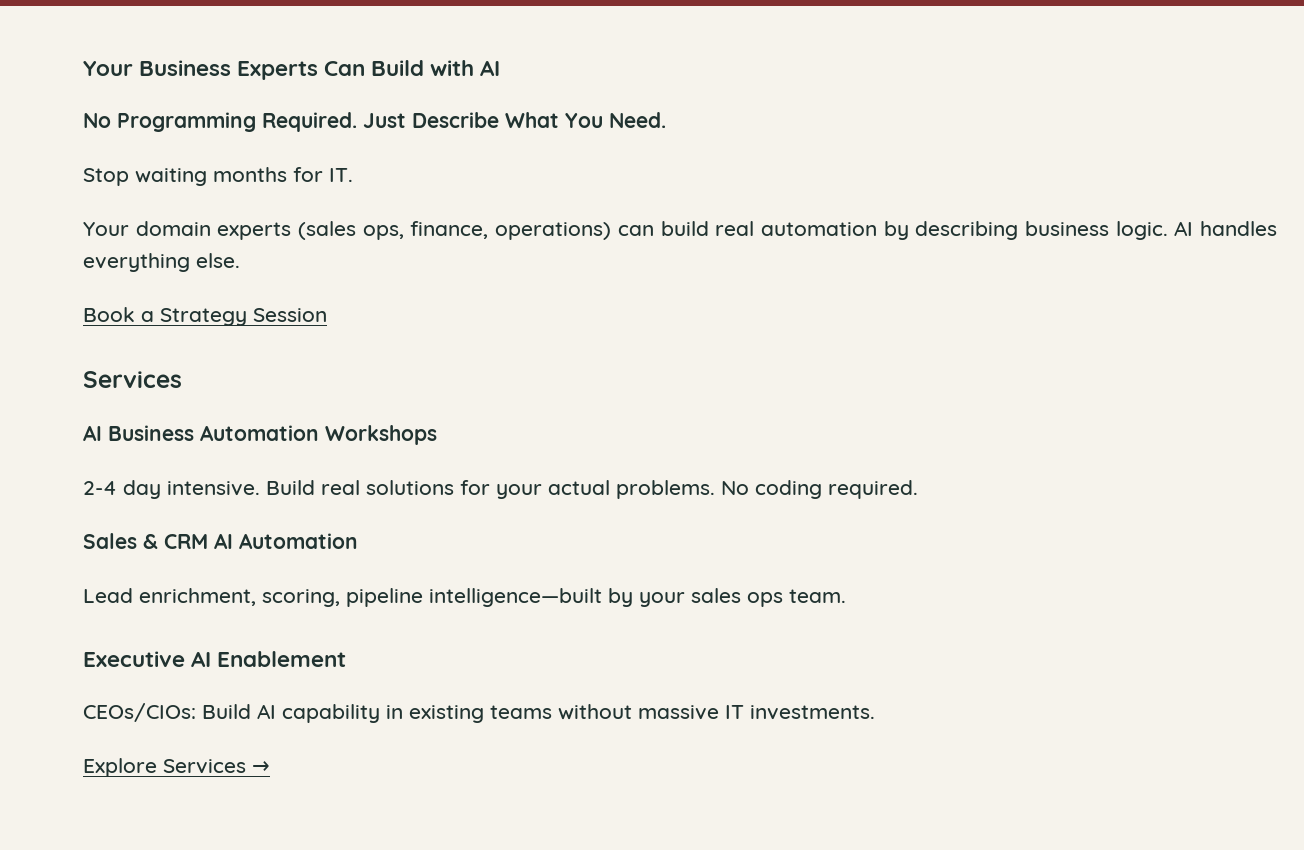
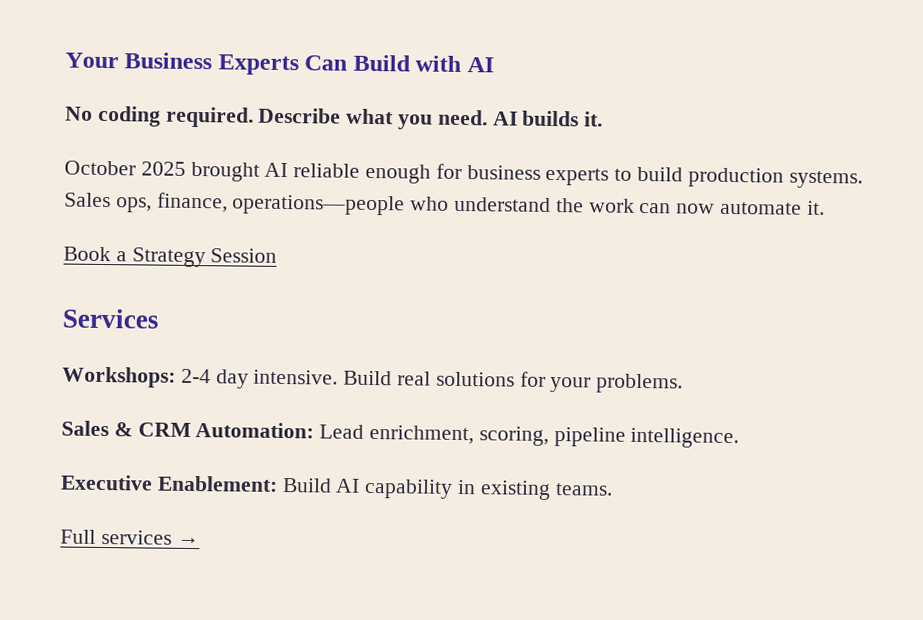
- No Programming Required. Just Describe What You Need.
- Stop waiting months for IT.
- Your domain experts (sales ops, finance, operations) can build real automation by describing business logic. AI handles everything else.
+ No coding required. Describe what you need. AI builds it.
+ October 2025 brought AI reliable enough for business experts to build production systems. Sales ops, finance, operations—people who understand the work can now automate it.
- AI Business Automation Workshops
- 2-4 day intensive.
+ Workshops: 2-4 day intensive.
- Build real solutions for your actual problems. No coding required.
+ Build real solutions for your problems.
- Sales & CRM AI Automation
- Lead enrichment, scoring, pipeline intelligence—built by your sales ops team.
- Executive AI Enablement
- CEOs/CIOs: Build AI capability in existing teams without massive IT investments.
- Explore Services →
+ Sales & CRM Automation: Lead enrichment, scoring, pipeline intelligence.
+ Executive Enablement: Build AI capability in existing teams.
+ Full services →

